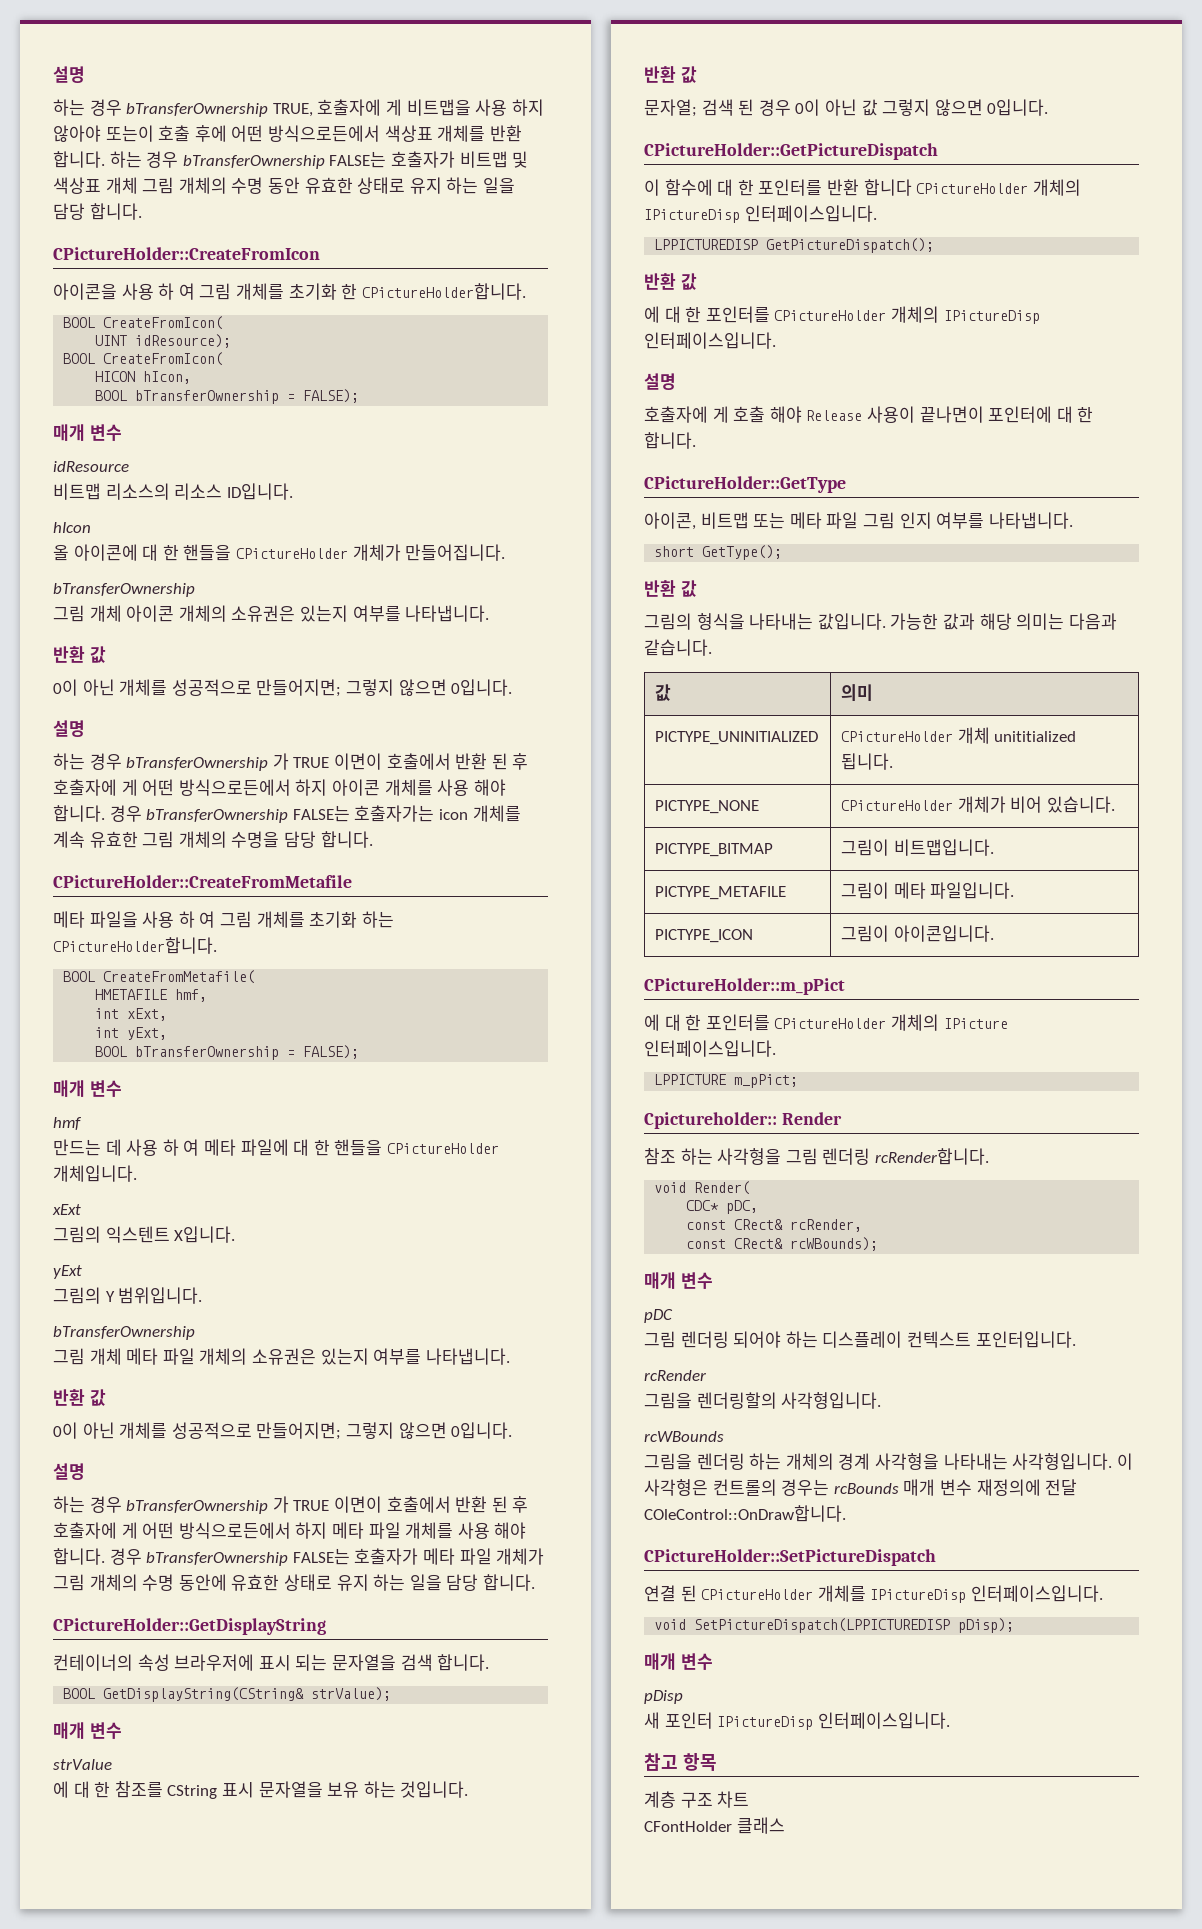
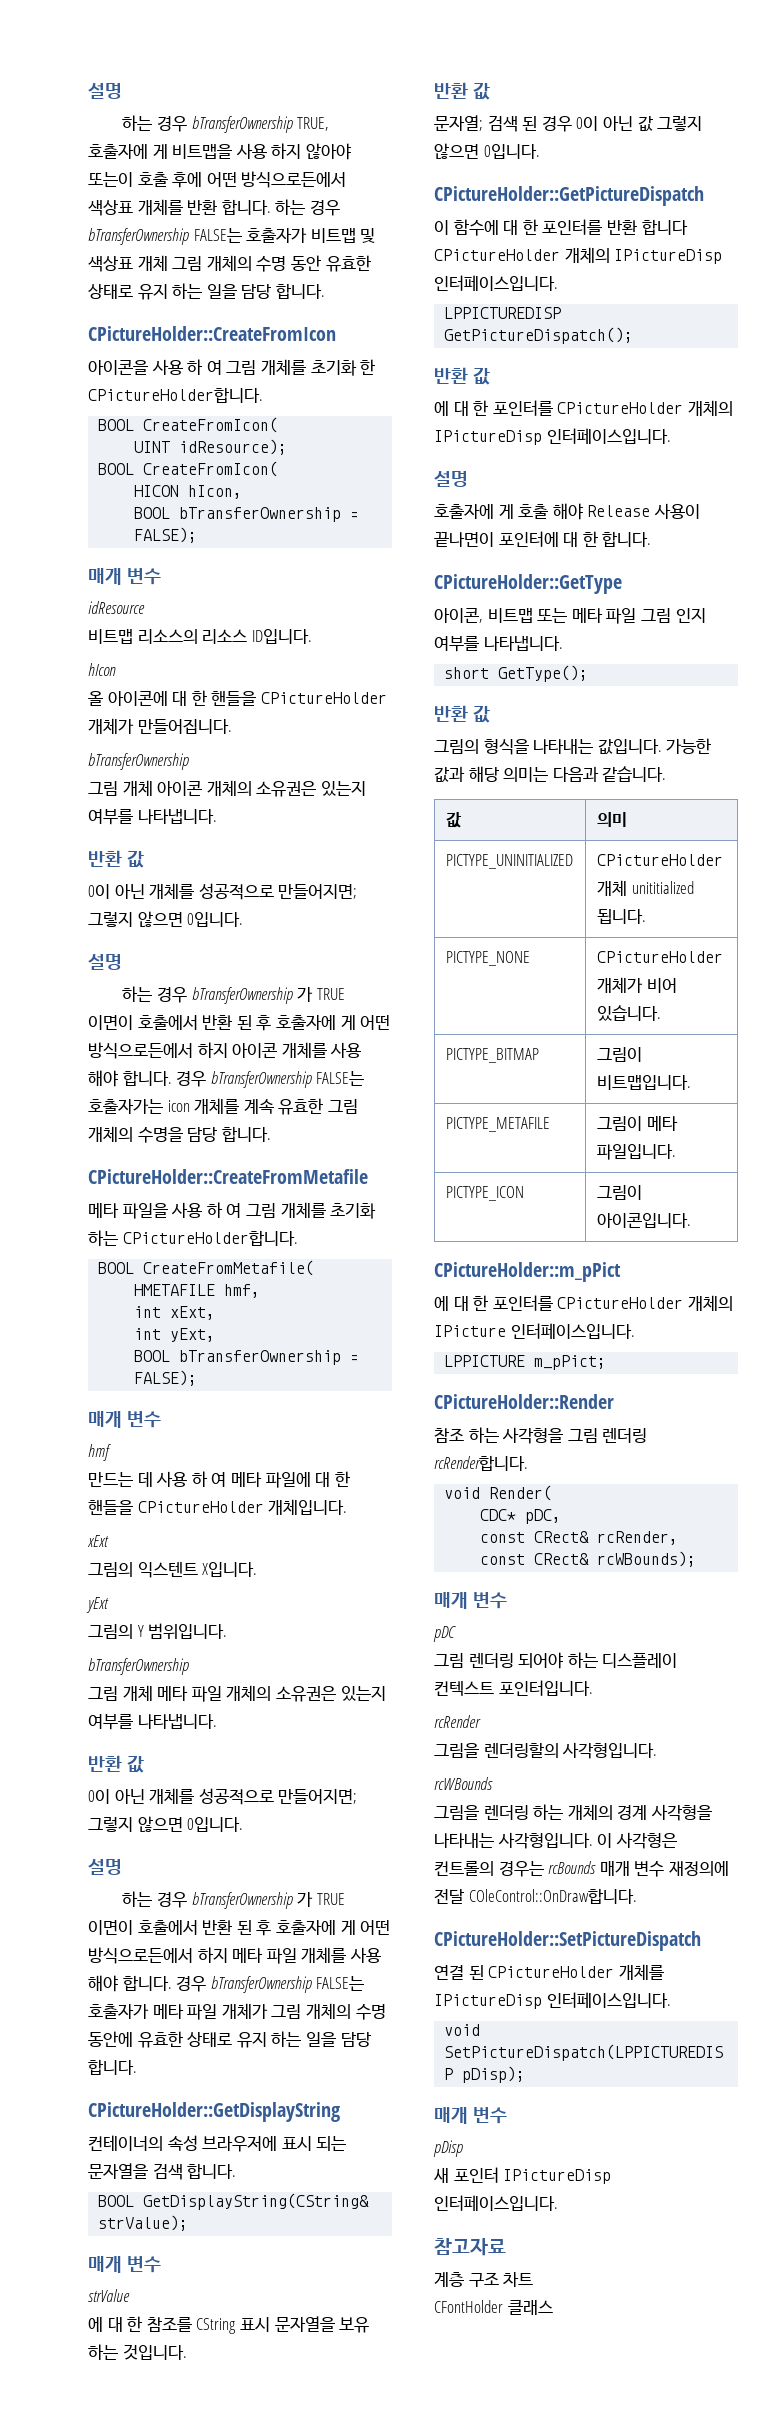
- Cpictureholder:: Render
+ CPictureHolder::Render
- 참고 항목
+ 참고자료

